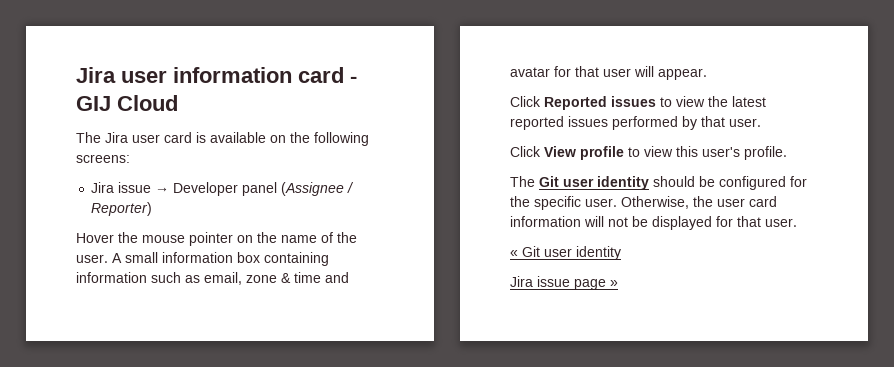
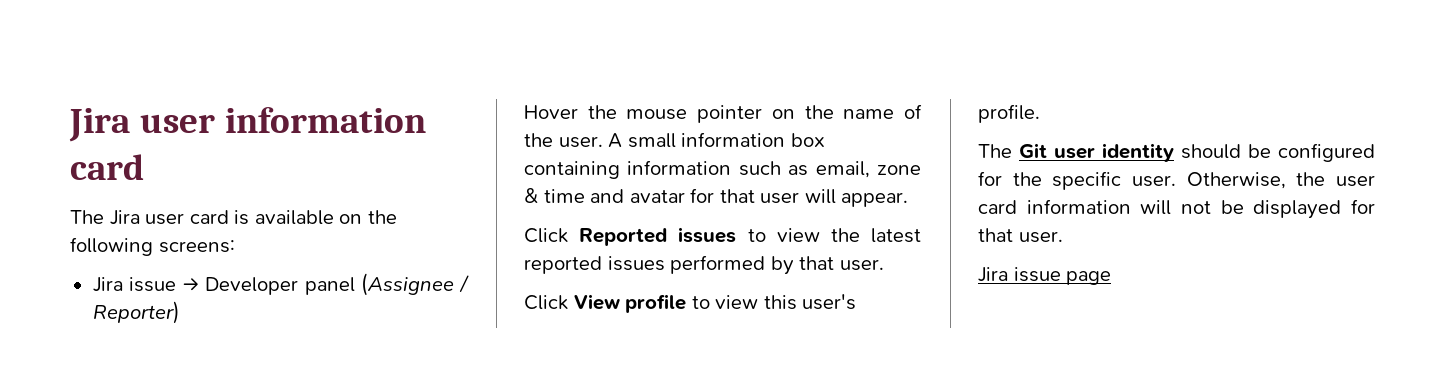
- Jira user information card - GIJ Cloud
+ Jira user information card
- « Git user identity
- Jira issue page »
+ Jira issue page

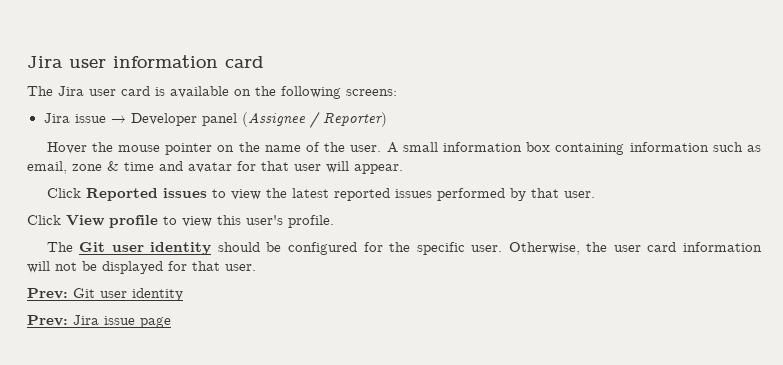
- Jira issue page
+ Prev: Git user identity
+ Prev: Jira issue page

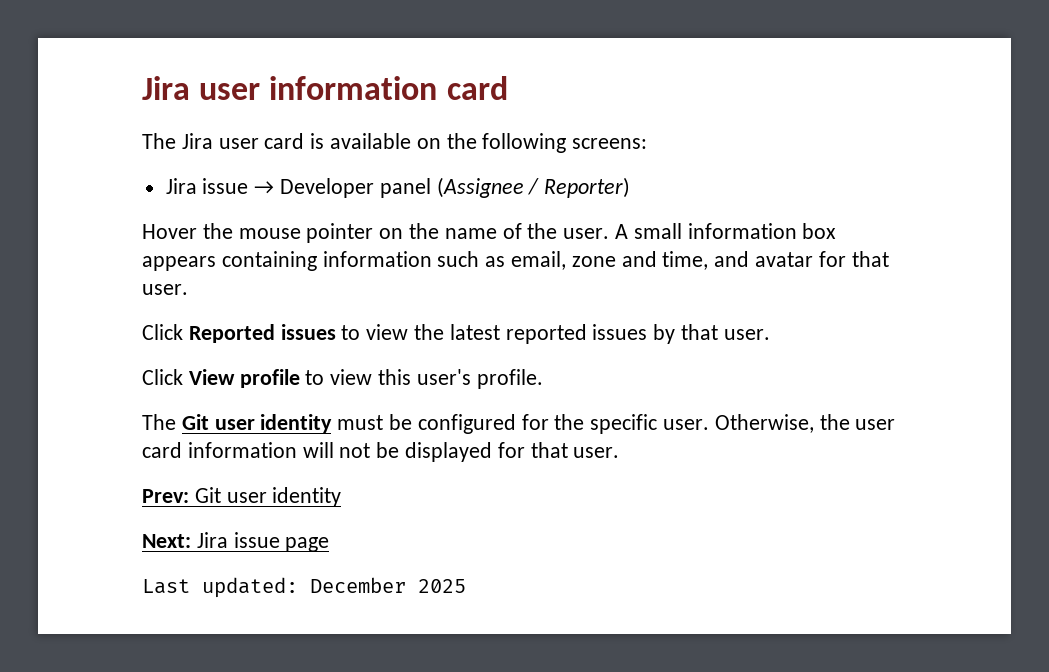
- A small information box containing information such as email, zone & time and avatar for that user will appear.
+ A small information box appears containing information such as email, zone and time, and avatar for that user.
- Click Reported issues to view the latest reported issues performed by that user.
+ Click Reported issues to view the latest reported issues by that user.
- The Git user identity should be configured for the specific user.
+ The Git user identity must be configured for the specific user.
- Prev: Jira issue page
+ Next: Jira issue page
+ Last updated: December 2025

